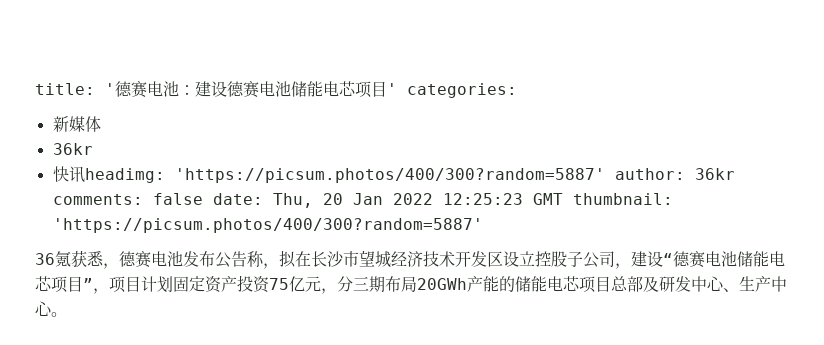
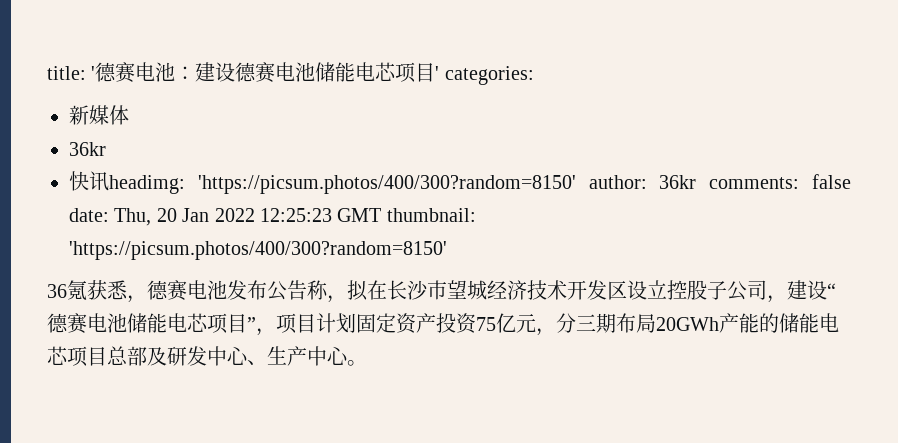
- 快讯headimg: 'https://picsum.photos/400/300?random=5887' author: 36kr comments: false date: Thu, 20 Jan 2022 12:25:23 GMT thumbnail: 'https://picsum.photos/400/300?random=5887'
+ 快讯headimg: 'https://picsum.photos/400/300?random=8150' author: 36kr comments: false date: Thu, 20 Jan 2022 12:25:23 GMT thumbnail: 'https://picsum.photos/400/300?random=8150'

